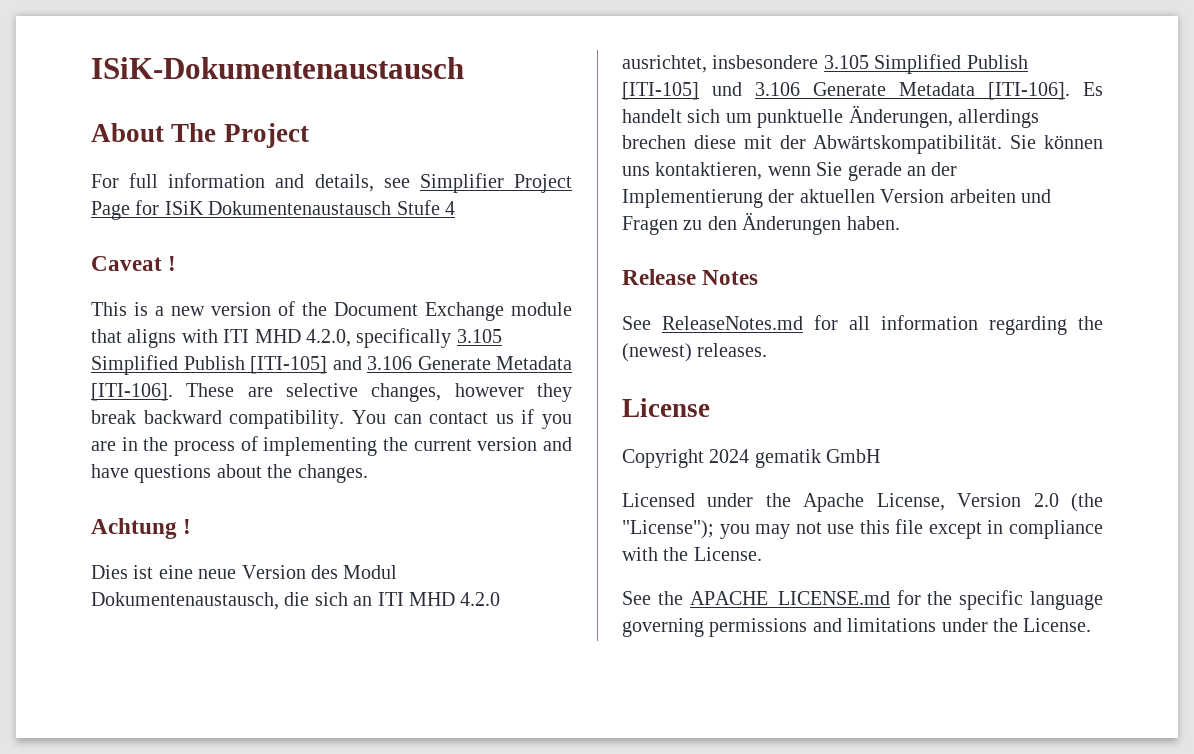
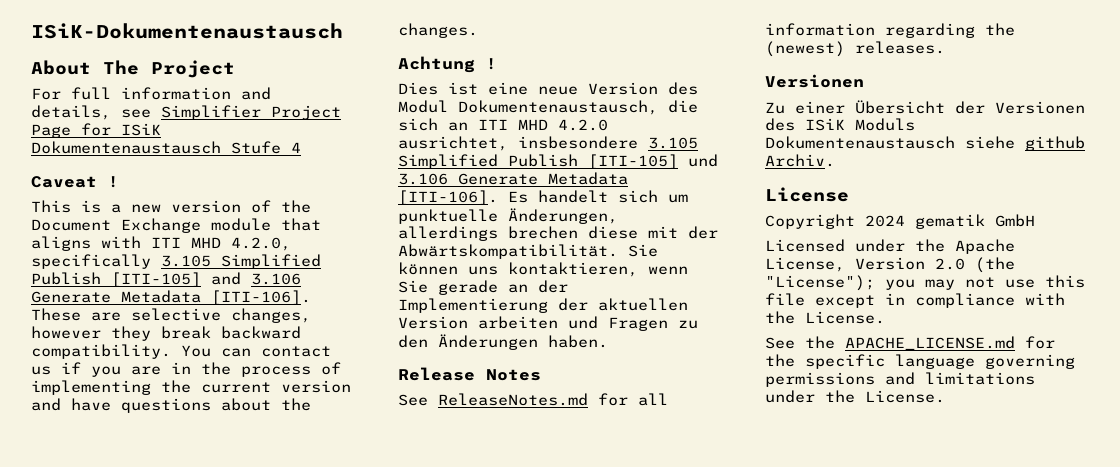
  See ReleaseNotes.md for all information regarding the (newest) releases.
+ Versionen
+ Zu einer Übersicht der Versionen des ISiK Moduls Dokumentenaustausch siehe github Archiv.

